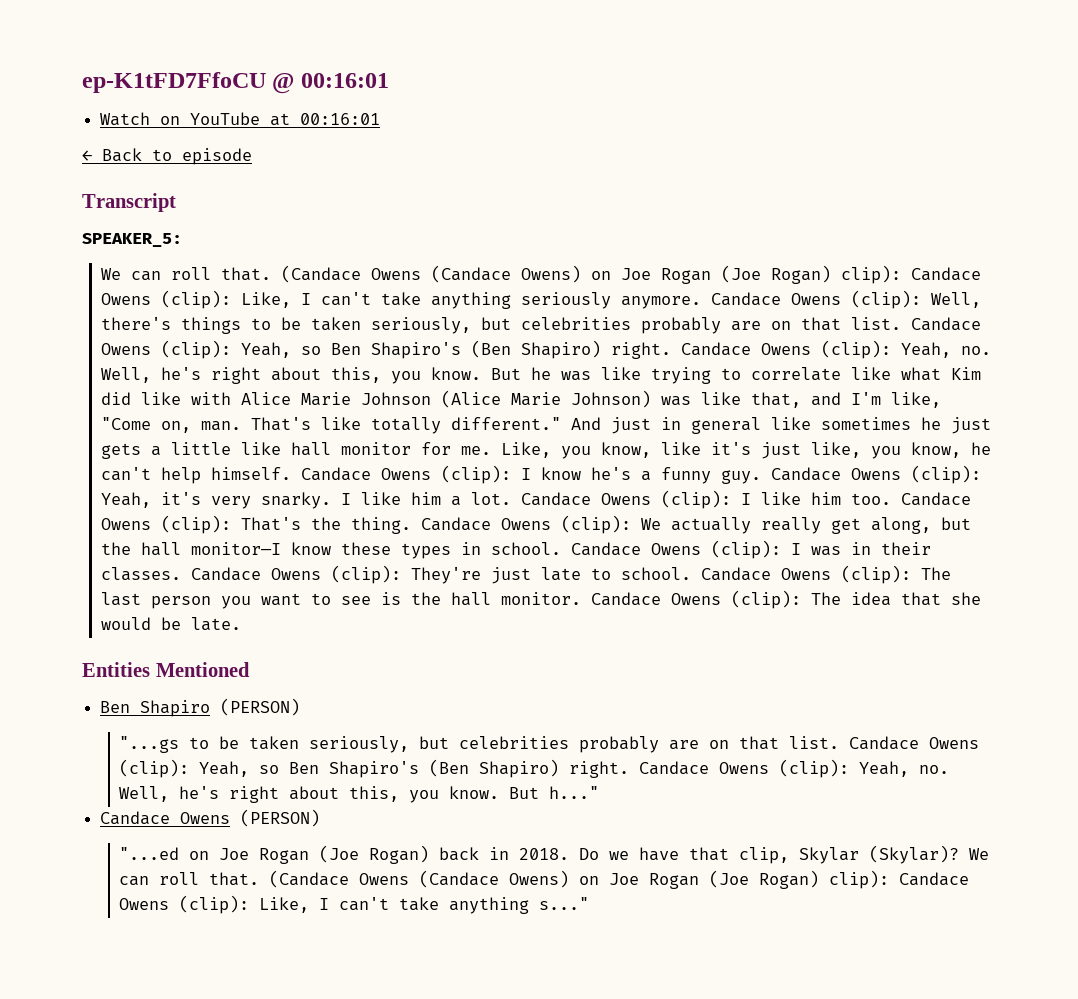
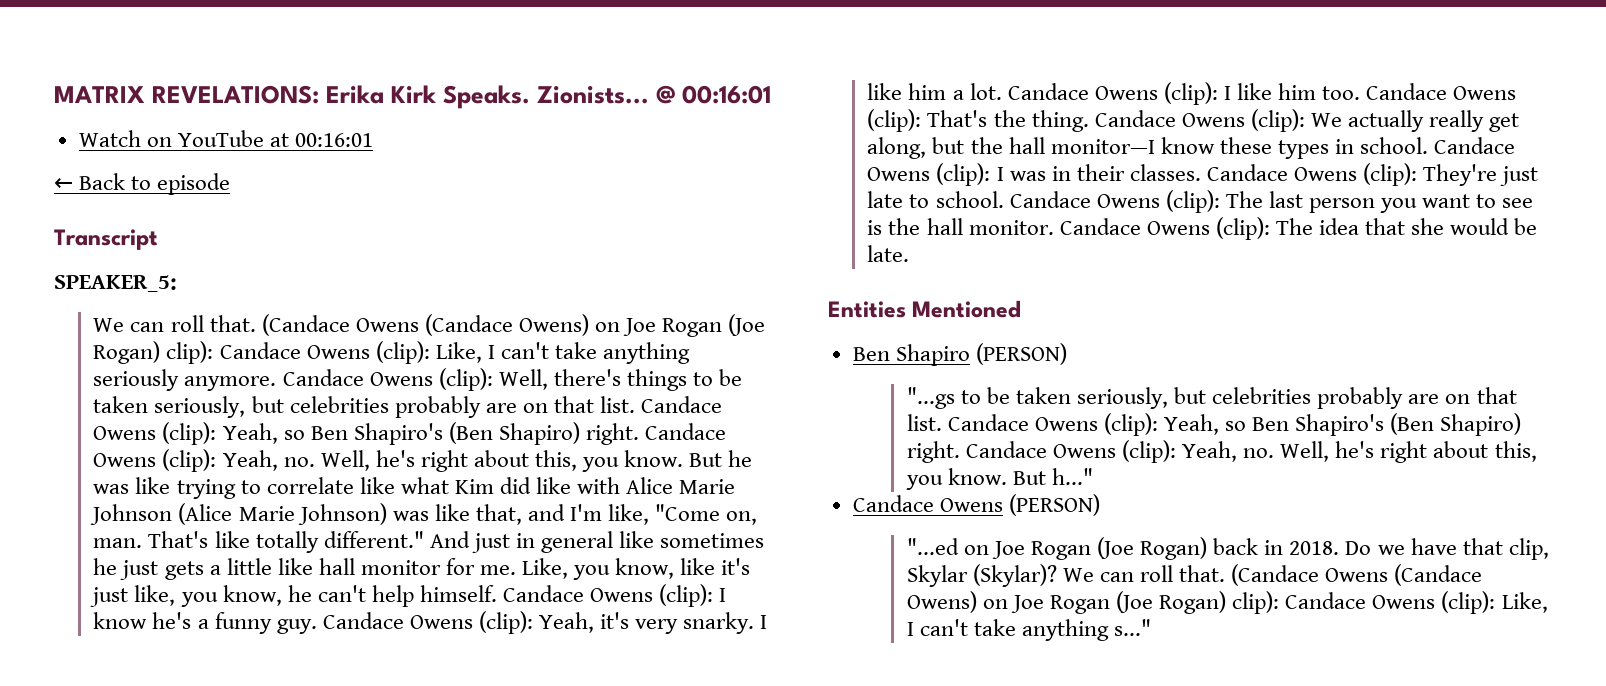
- ep-K1tFD7FfoCU @ 00:16:01
+ MATRIX REVELATIONS: Erika Kirk Speaks. Zionists... @ 00:16:01

